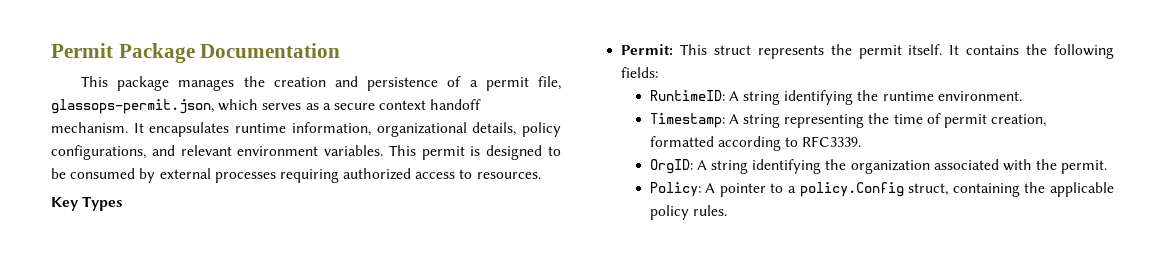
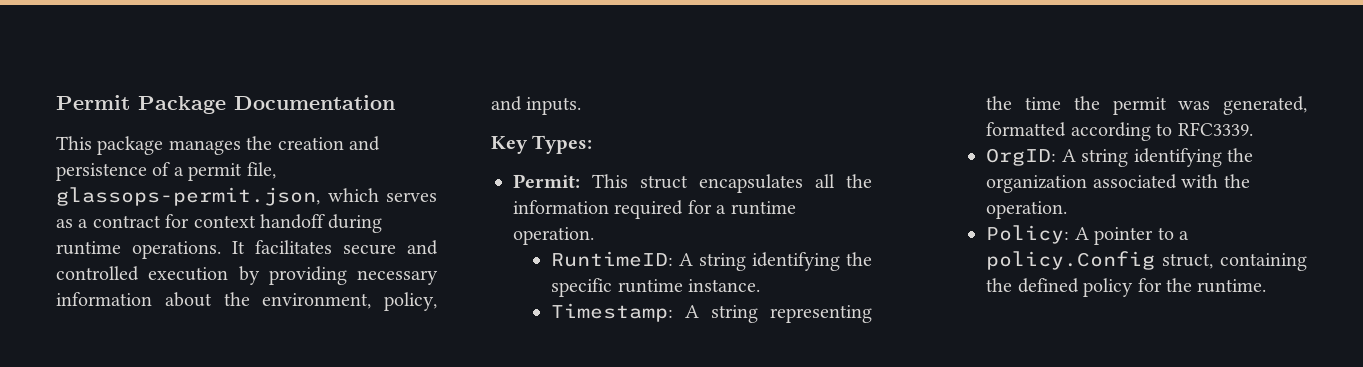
- This package manages the creation and persistence of a permit file, glassops-permit.json, which serves as a secure context handoff mechanism. It encapsulates runtime information, organizational details, policy configurations, and relevant environment variables. This permit is designed to be consumed by external processes requiring authorized access to resources.
+ This package manages the creation and persistence of a permit file, glassops-permit.json, which serves as a contract for context handoff during runtime operations. It facilitates secure and controlled execution by providing necessary information about the environment, policy, and inputs.
- Key Types
+ Key Types:
- Permit: This struct represents the permit itself. It contains the following fields:
+ Permit: This struct encapsulates all the information required for a runtime operation.
- RuntimeID: A string identifying the runtime environment.
+ RuntimeID: A string identifying the specific runtime instance.
- Timestamp: A string representing the time of permit creation, formatted according to RFC3339.
+ Timestamp: A string representing the time the permit was generated, formatted according to RFC3339.
- OrgID: A string identifying the organization associated with the permit.
+ OrgID: A string identifying the organization associated with the operation.
- Policy: A pointer to a policy.Config struct, containing the applicable policy rules.
+ Policy: A pointer to a policy.Config struct, containing the defined policy for the runtime.

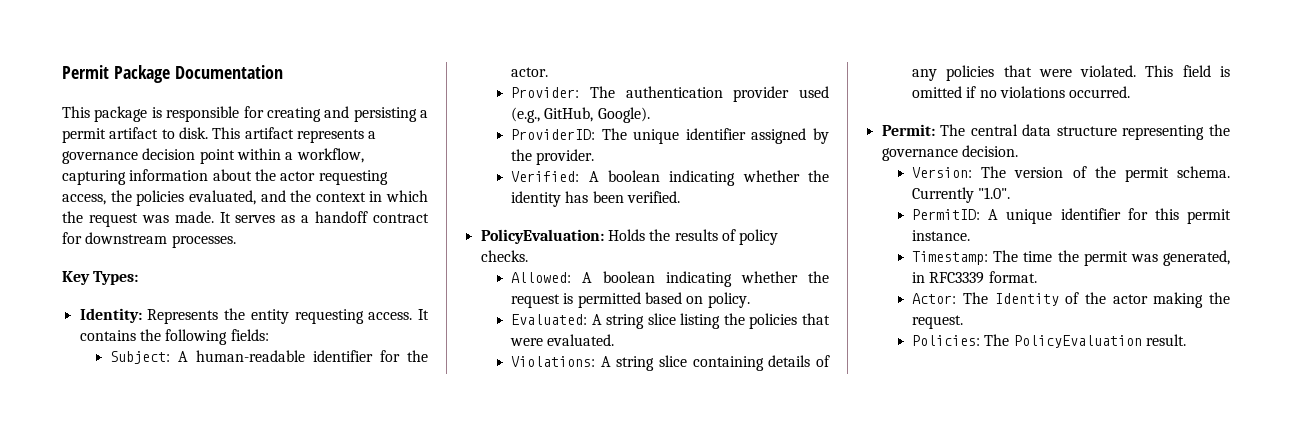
- This package manages the creation and persistence of a permit file, glassops-permit.json, which serves as a contract for context handoff during runtime operations. It facilitates secure and controlled execution by providing necessary information about the environment, policy, and inputs.
+ This package is responsible for creating and persisting a permit artifact to disk. This artifact represents a governance decision point within a workflow, capturing information about the actor requesting access, the policies evaluated, and the context in which the request was made. It serves as a handoff contract for downstream processes.
  Key Types:
- Permit: This struct encapsulates all the information required for a runtime operation.
- RuntimeID: A string identifying the specific runtime instance.
- Timestamp: A string representing the time the permit was generated, formatted according to RFC3339.
- OrgID: A string identifying the organization associated with the operation.
- Policy: A pointer to a policy.Config struct, containing the defined policy for the runtime.
+ Identity: Represents the entity requesting access. It contains the following fields:
+ Subject: A human-readable identifier for the actor.
+ Provider: The authentication provider used (e.g., GitHub, Google).
+ ProviderID: The unique identifier assigned by the provider.
+ Verified: A boolean indicating whether the identity has been verified.
+ PolicyEvaluation: Holds the results of policy checks.
+ Allowed: A boolean indicating whether the request is permitted based on policy.
+ Evaluated: A string slice listing the policies that were evaluated.
+ Violations: A string slice containing details of any policies that were violated. This field is omitted if no violations occurred.
+ Permit: The central data structure representing the governance decision.
+ Version: The version of the permit schema. Currently "1.0".
+ PermitID: A unique identifier for this permit instance.
+ Timestamp: The time the permit was generated, in RFC3339 format.
+ Actor: The Identity of the actor making the request.
+ Policies: The PolicyEvaluation result.

